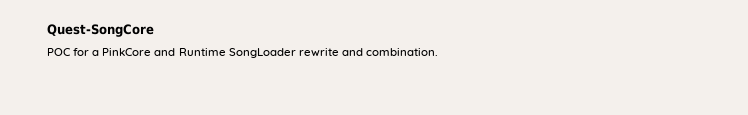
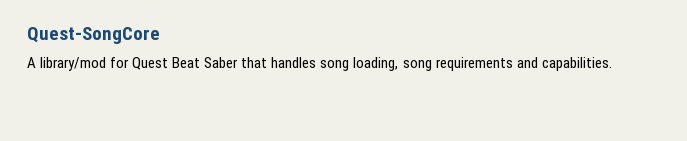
- POC for a PinkCore and Runtime SongLoader rewrite and combination.
+ A library/mod for Quest Beat Saber that handles song loading, song requirements and capabilities.

